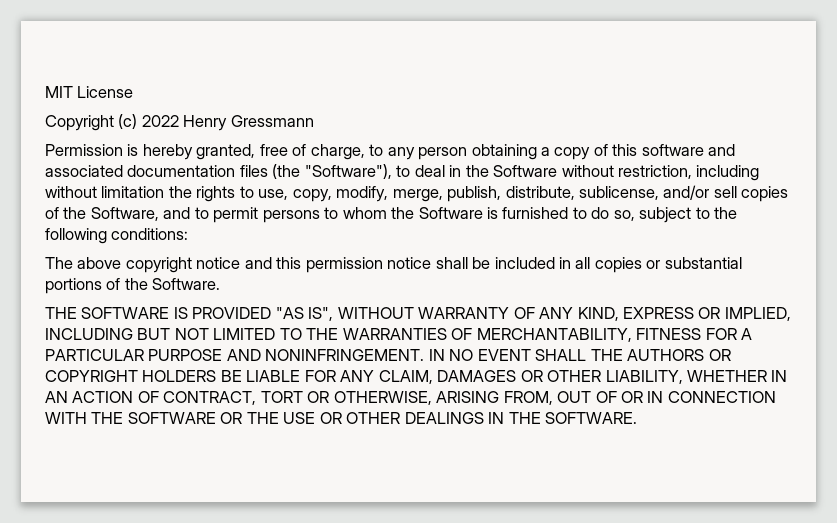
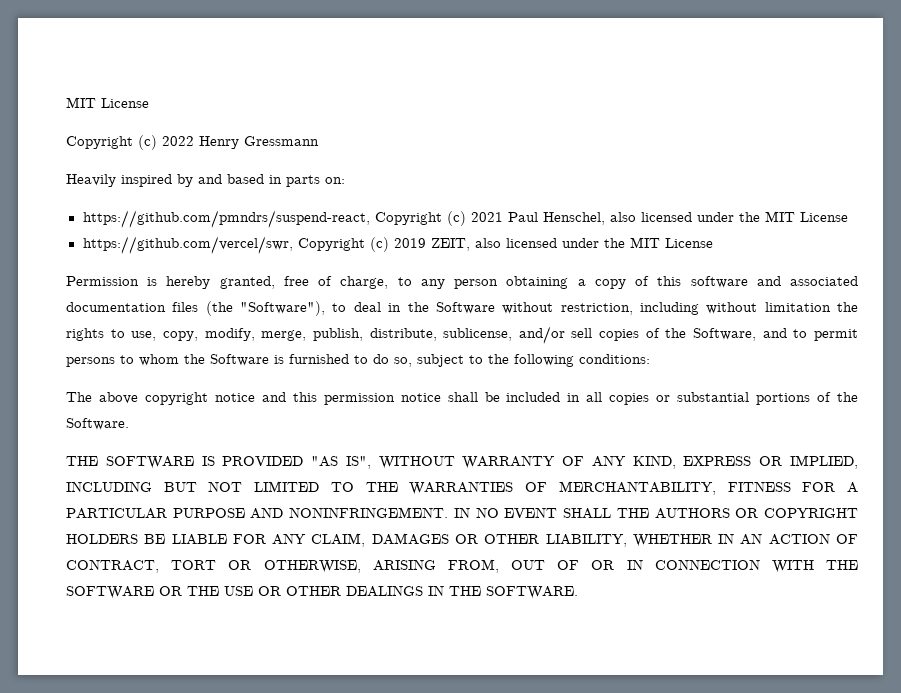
+ Heavily inspired by and based in parts on:
+ https://github.com/pmndrs/suspend-react, Copyright (c) 2021 Paul Henschel, also licensed under the MIT License
+ https://github.com/vercel/swr, Copyright (c) 2019 ZEIT, also licensed under the MIT License

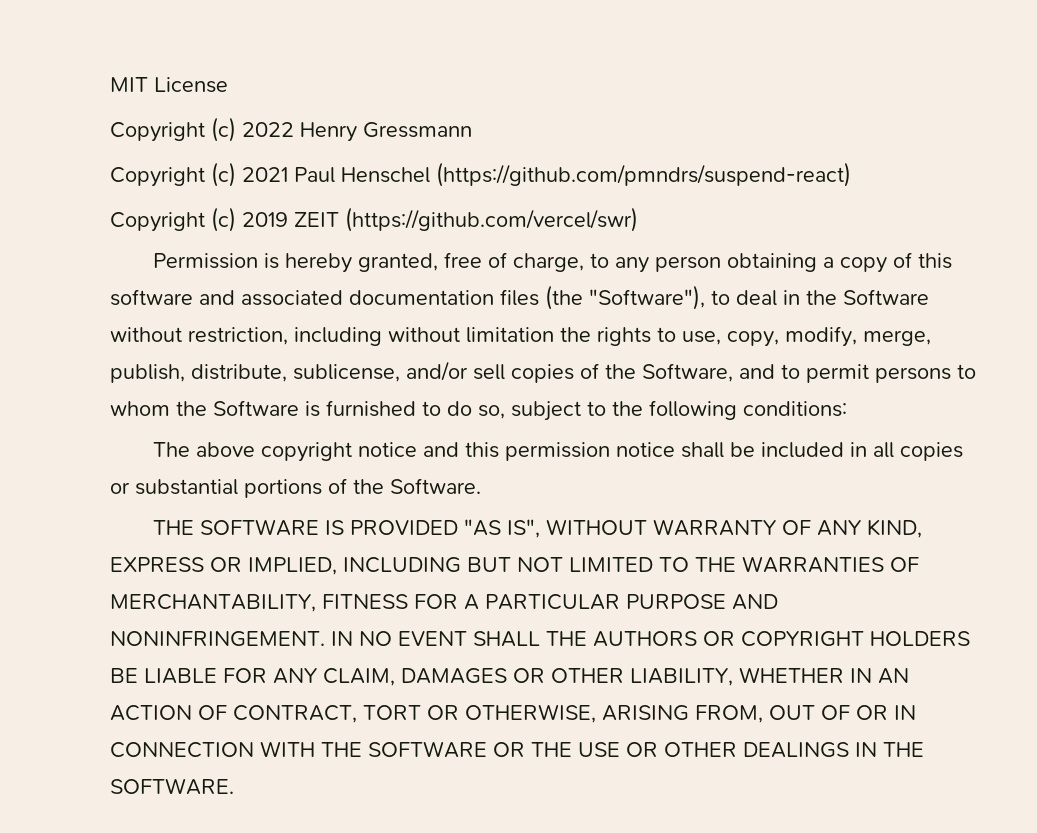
- Heavily inspired by and based in parts on:
- https://github.com/pmndrs/suspend-react, Copyright (c) 2021 Paul Henschel, also licensed under the MIT License
- https://github.com/vercel/swr, Copyright (c) 2019 ZEIT, also licensed under the MIT License
+ Copyright (c) 2021 Paul Henschel (https://github.com/pmndrs/suspend-react)
+ Copyright (c) 2019 ZEIT (https://github.com/vercel/swr)

